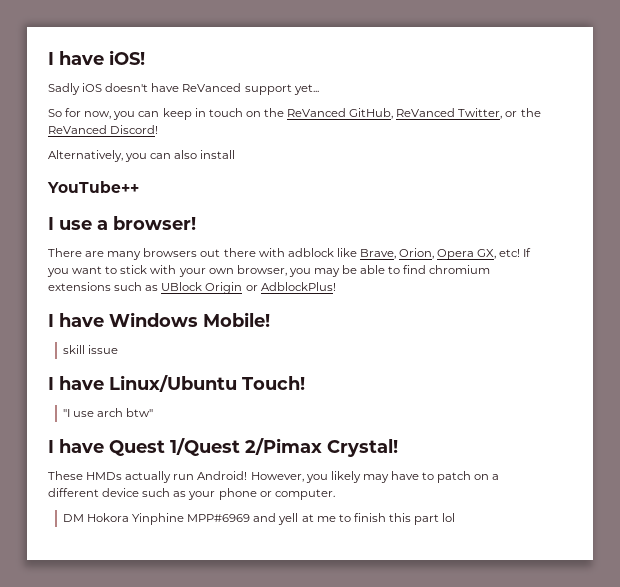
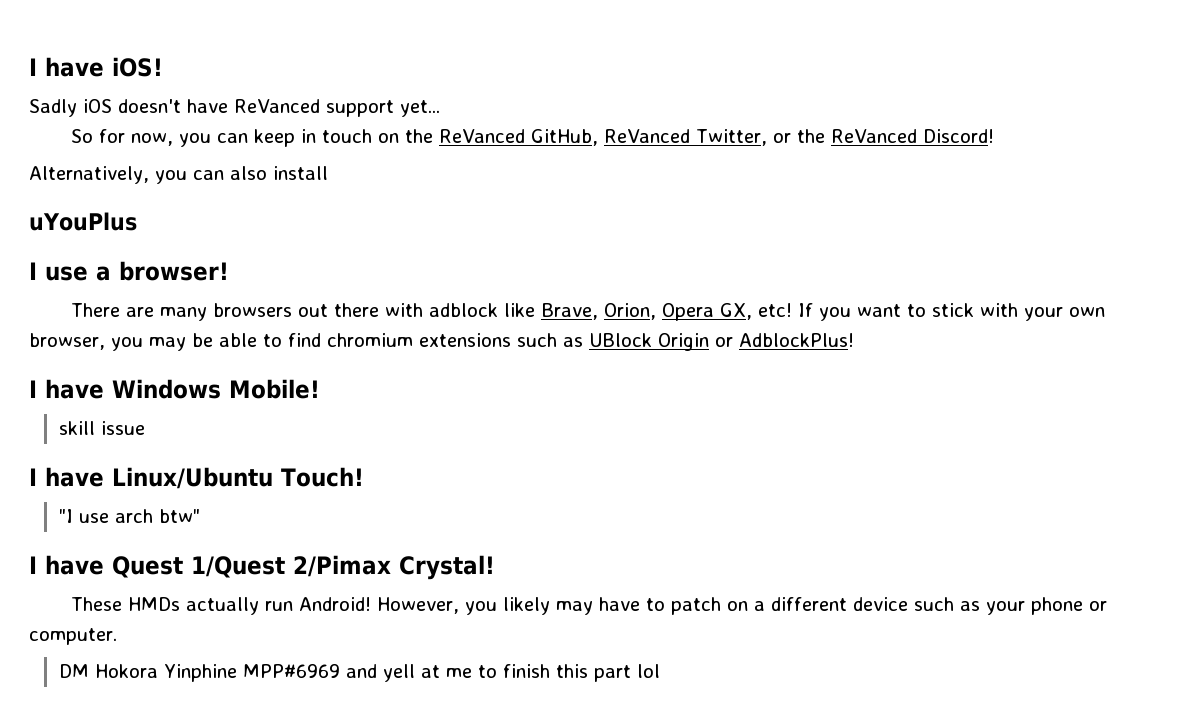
- YouTube++
+ uYouPlus

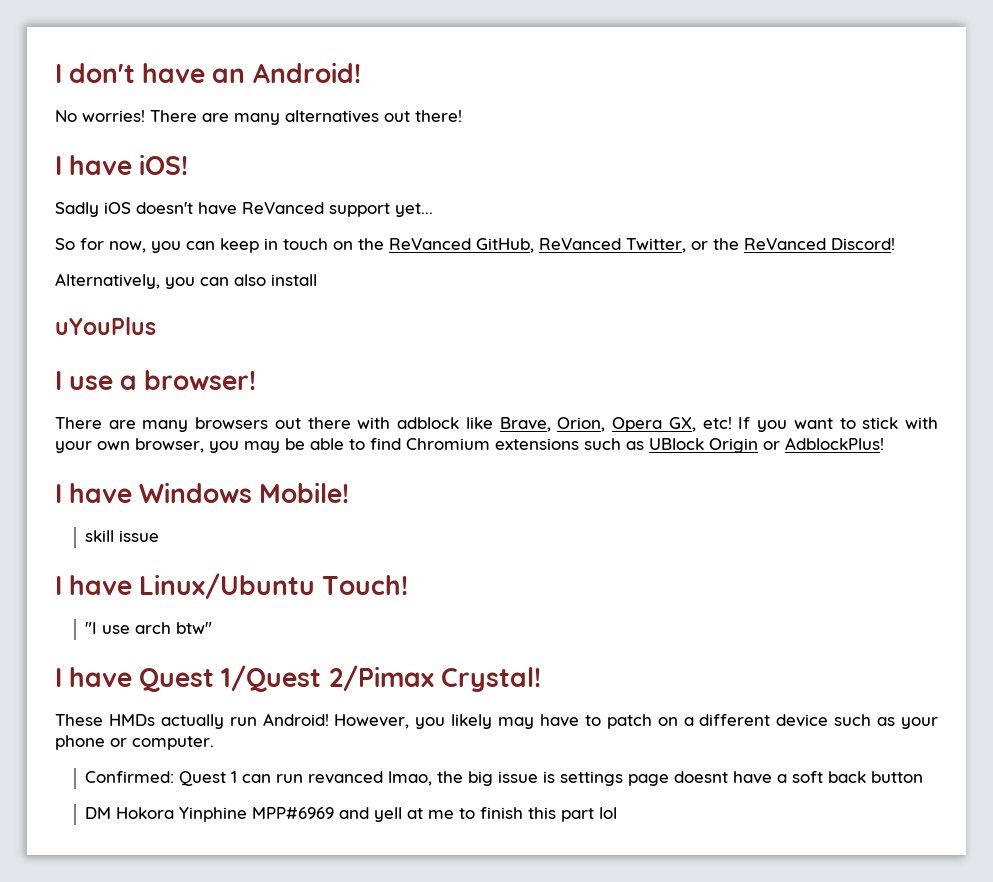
+ I don't have an Android!
+ No worries! There are many alternatives out there!
- If you want to stick with your own browser, you may be able to find chromium extensions such as UBlock Origin or AdblockPlus!
+ If you want to stick with your own browser, you may be able to find Chromium extensions such as UBlock Origin or AdblockPlus!
+ Confirmed: Quest 1 can run revanced lmao, the big issue is settings page doesnt have a soft back button

